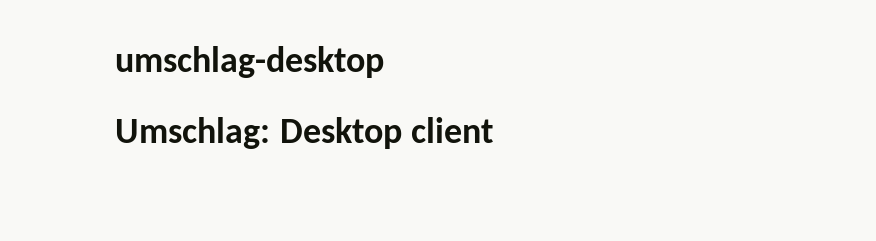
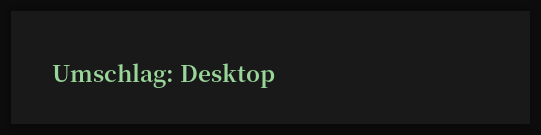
- umschlag-desktop
- Umschlag: Desktop client
+ Umschlag: Desktop

